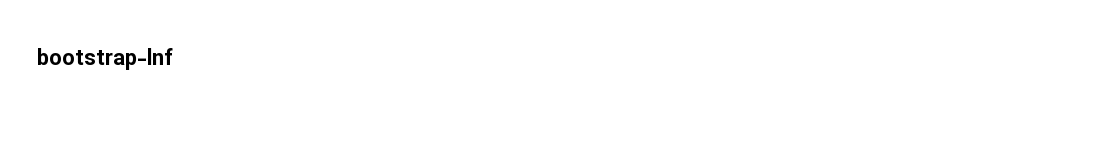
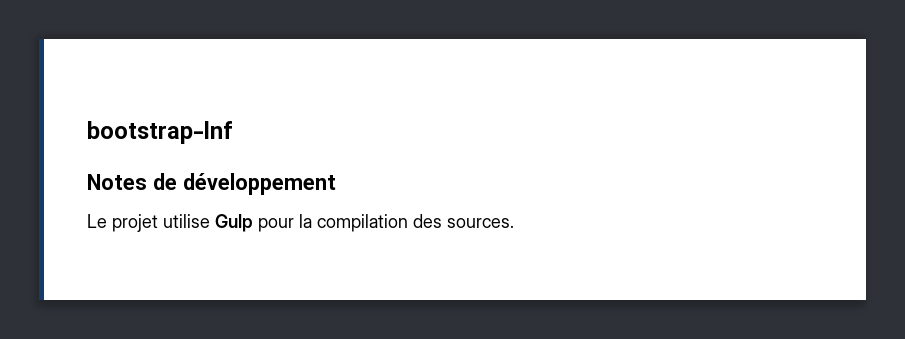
+ Notes de développement
+ Le projet utilise Gulp pour la compilation des sources.

